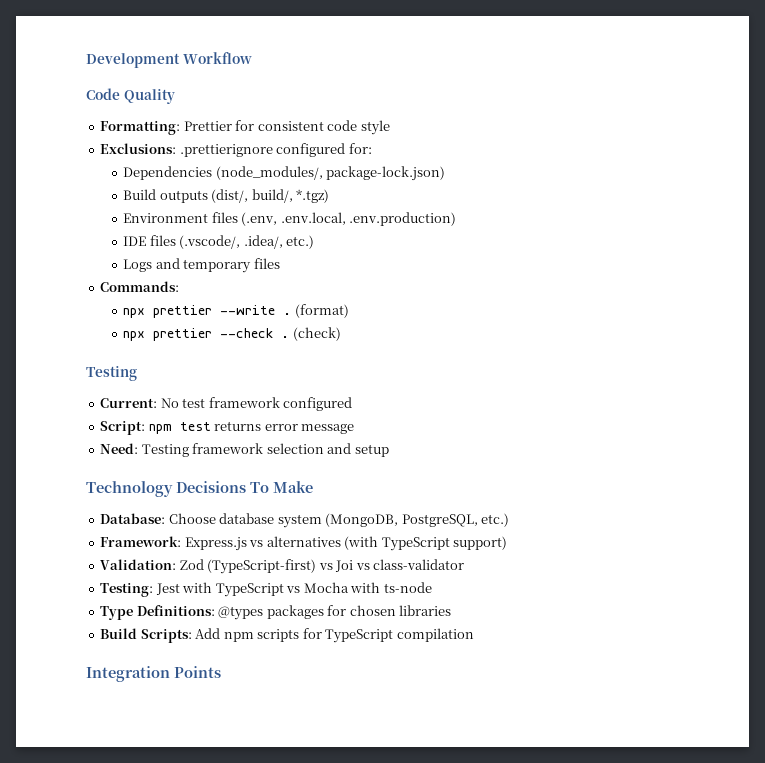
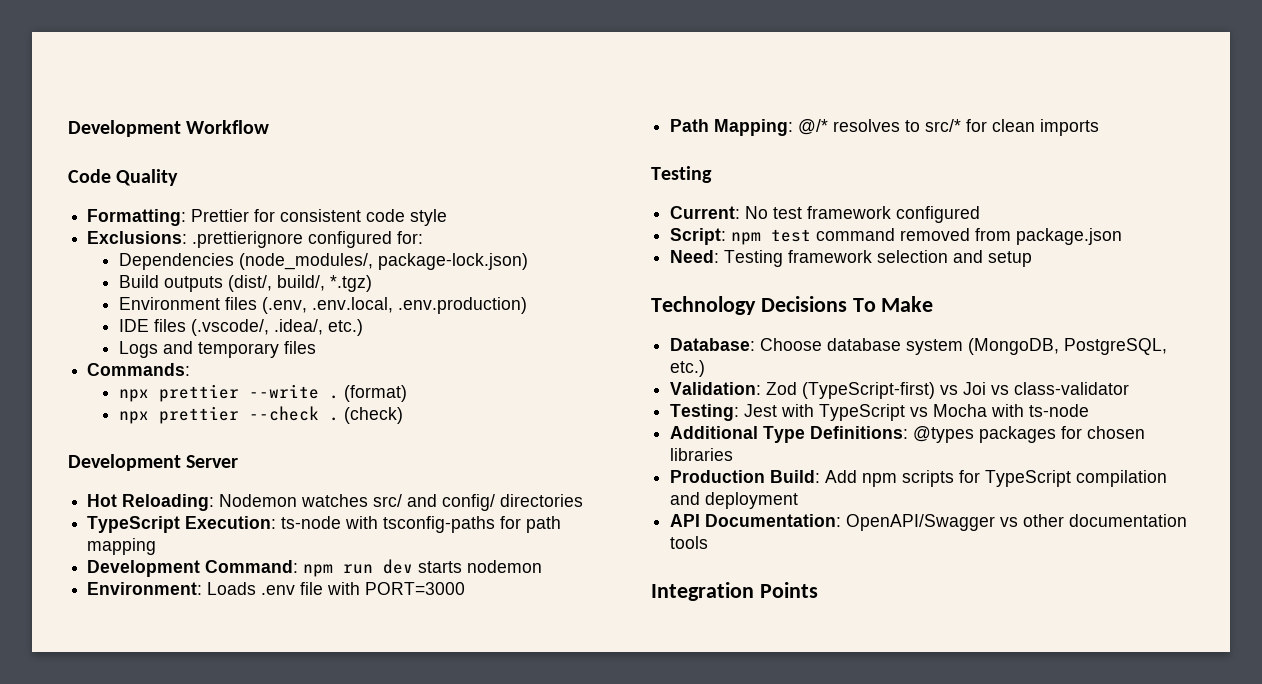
+ Development Server
+ Hot Reloading: Nodemon watches src/ and config/ directories
+ TypeScript Execution: ts-node with tsconfig-paths for path mapping
+ Development Command: npm run dev starts nodemon
+ Environment: Loads .env file with PORT=3000
+ Path Mapping: @/* resolves to src/* for clean imports
- Script: npm test returns error message
+ Script: npm test command removed from package.json
- Framework: Express.js vs alternatives (with TypeScript support)
- Type Definitions: @types packages for chosen libraries
+ Additional Type Definitions: @types packages for chosen libraries
- Build Scripts: Add npm scripts for TypeScript compilation
+ Production Build: Add npm scripts for TypeScript compilation and deployment
+ API Documentation: OpenAPI/Swagger vs other documentation tools

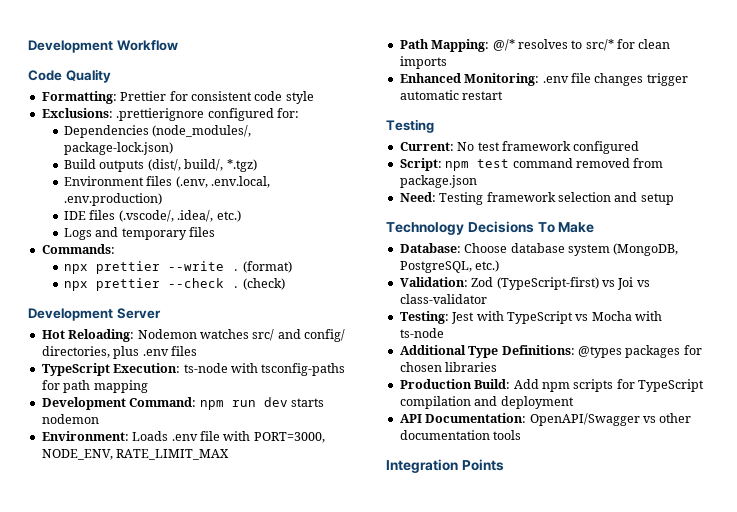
- Hot Reloading: Nodemon watches src/ and config/ directories
+ Hot Reloading: Nodemon watches src/ and config/ directories, plus .env files
- Environment: Loads .env file with PORT=3000
+ Environment: Loads .env file with PORT=3000, NODE_ENV, RATE_LIMIT_MAX
+ Enhanced Monitoring: .env file changes trigger automatic restart

